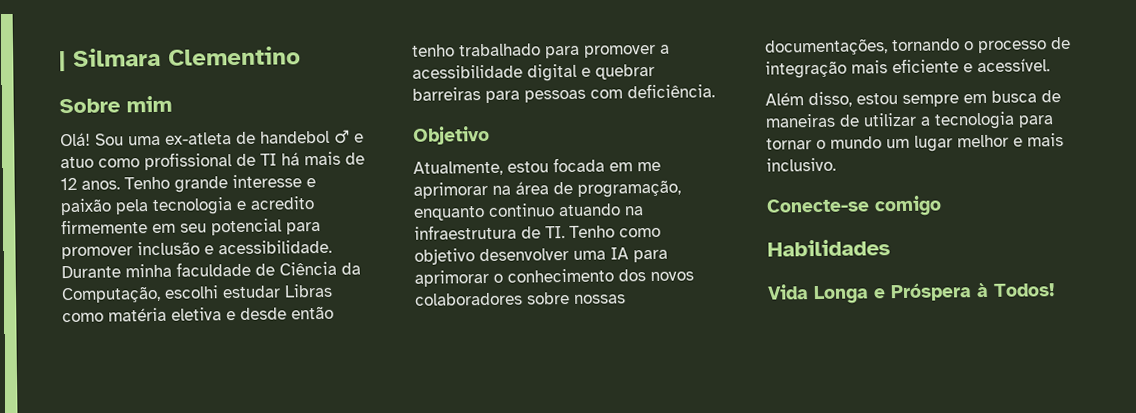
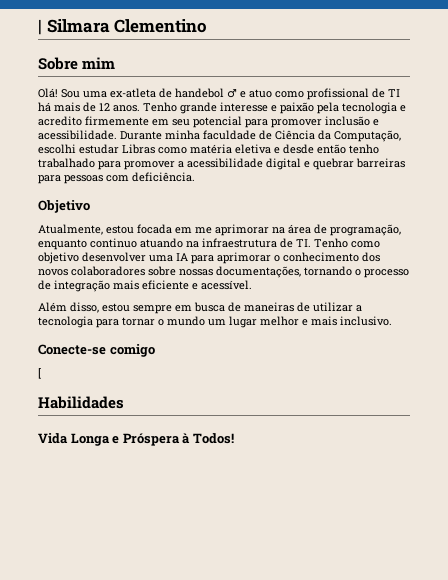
+ [

